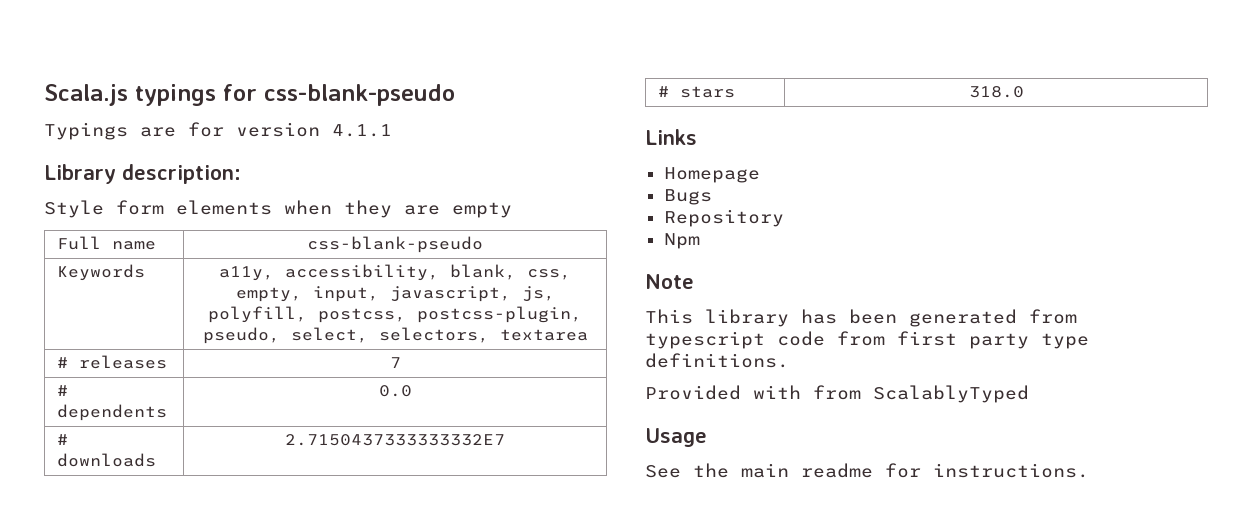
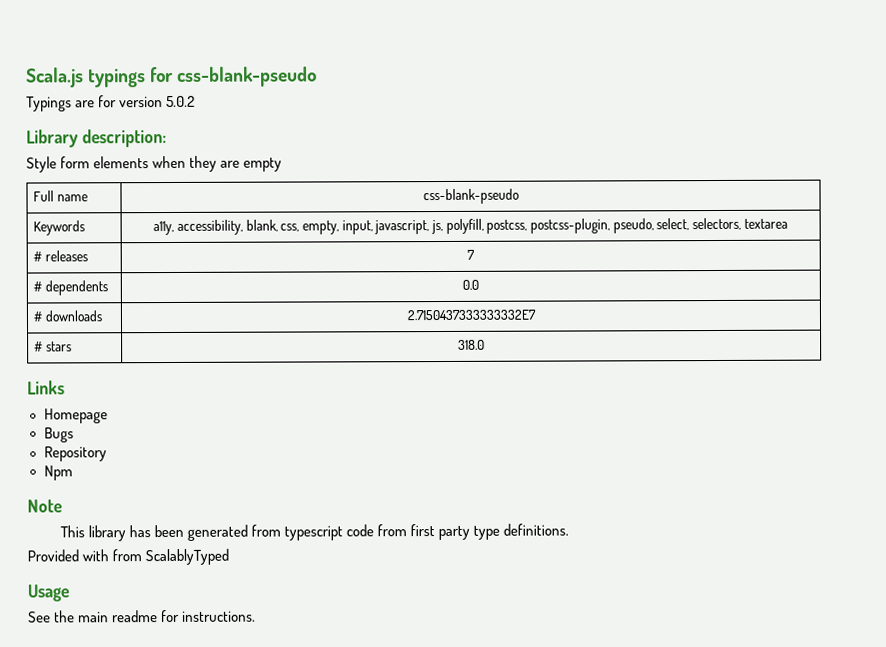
- Typings are for version 4.1.1
+ Typings are for version 5.0.2

